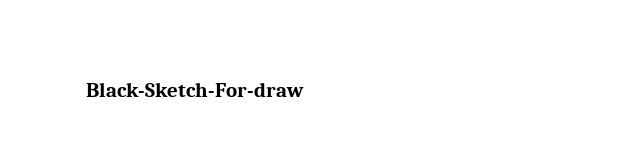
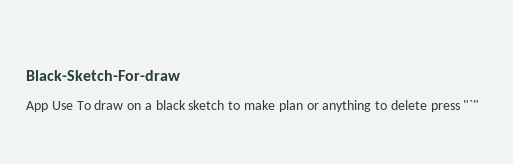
+ App Use To draw on a black sketch to make plan or anything to delete press "`"

